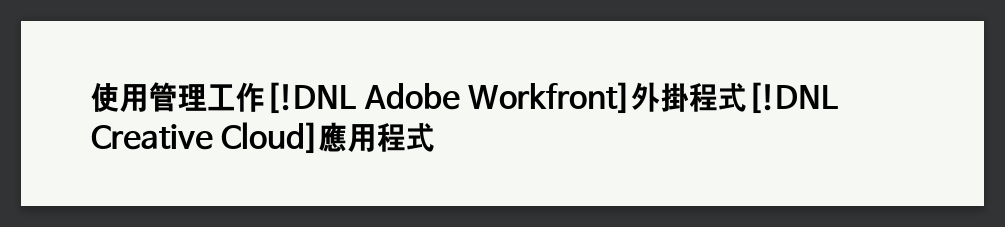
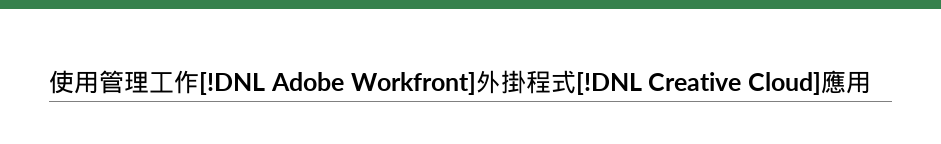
- 使用管理工作[!DNL Adobe Workfront]外掛程式[!DNL Creative Cloud]應用程式
+ 使用管理工作[!DNL Adobe Workfront]外掛程式[!DNL Creative Cloud]應用

